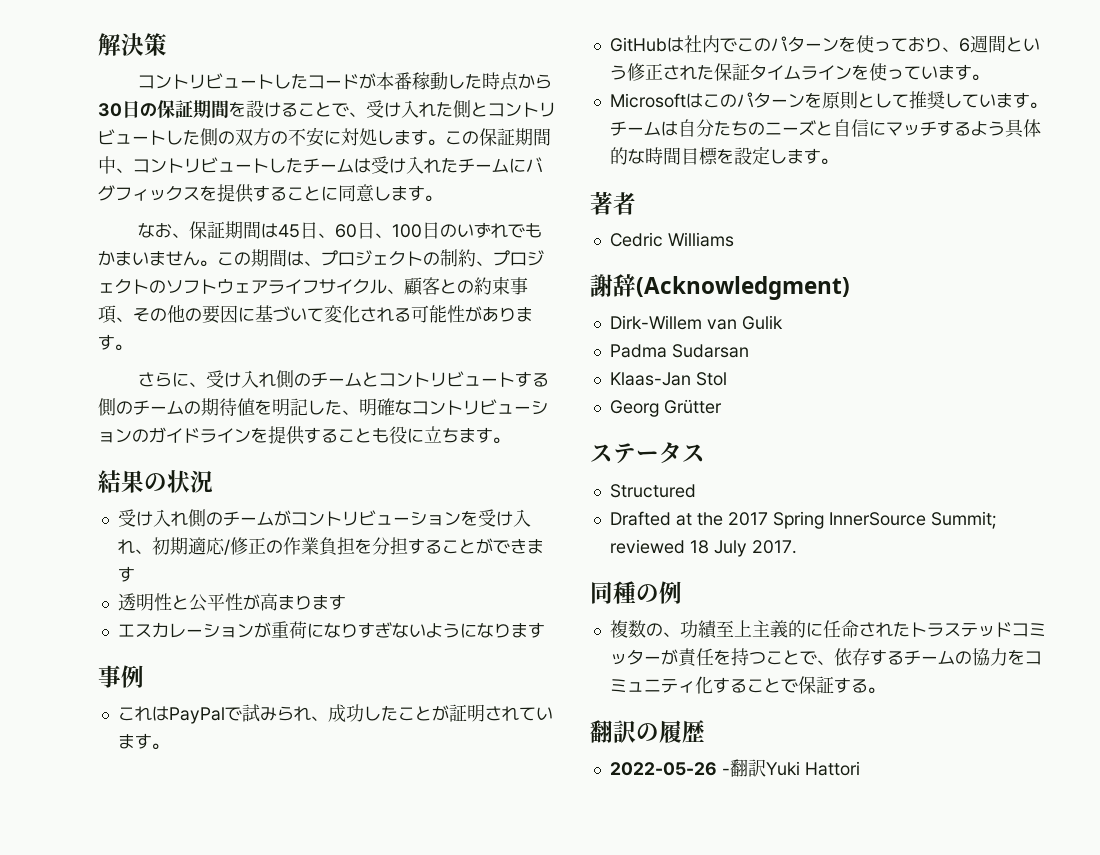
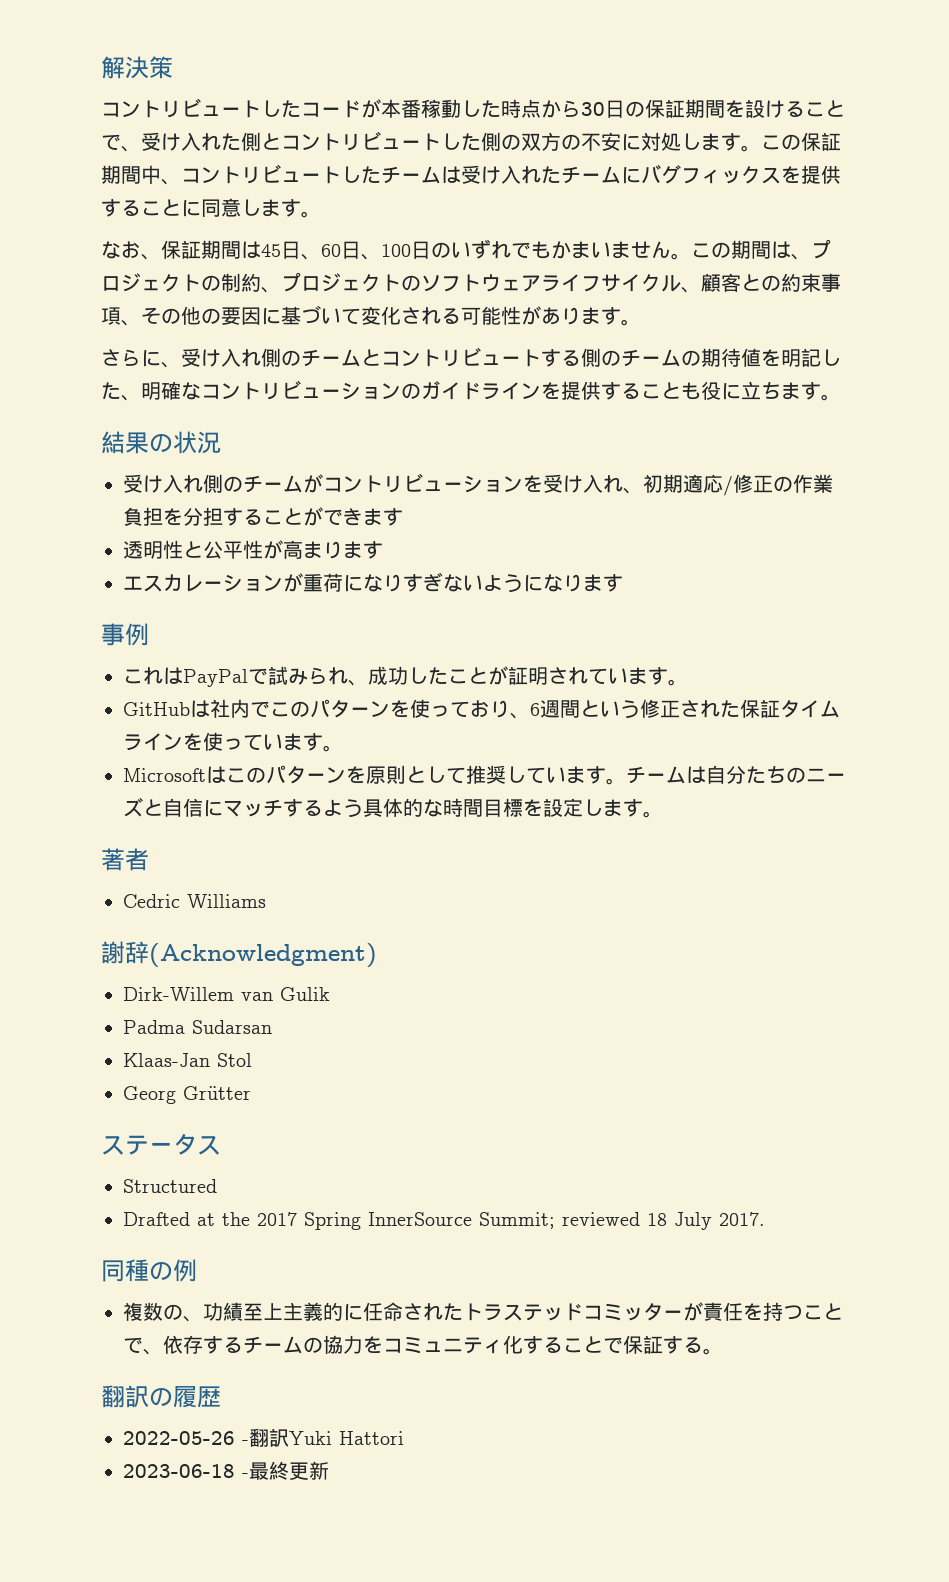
+ 2023-06-18 -最終更新

